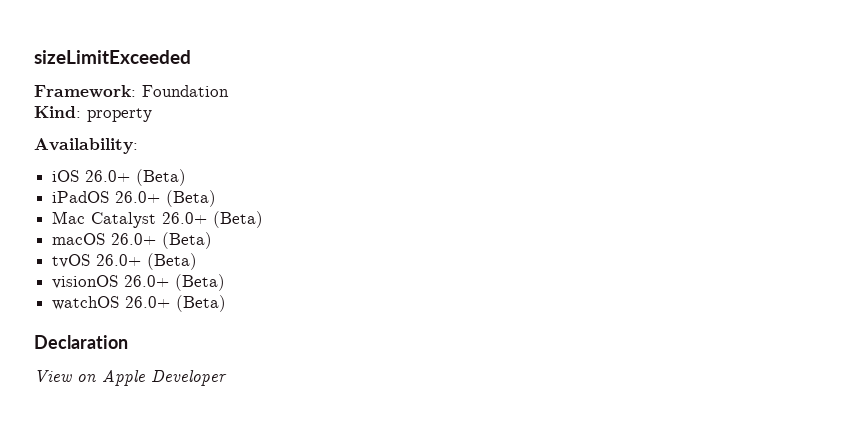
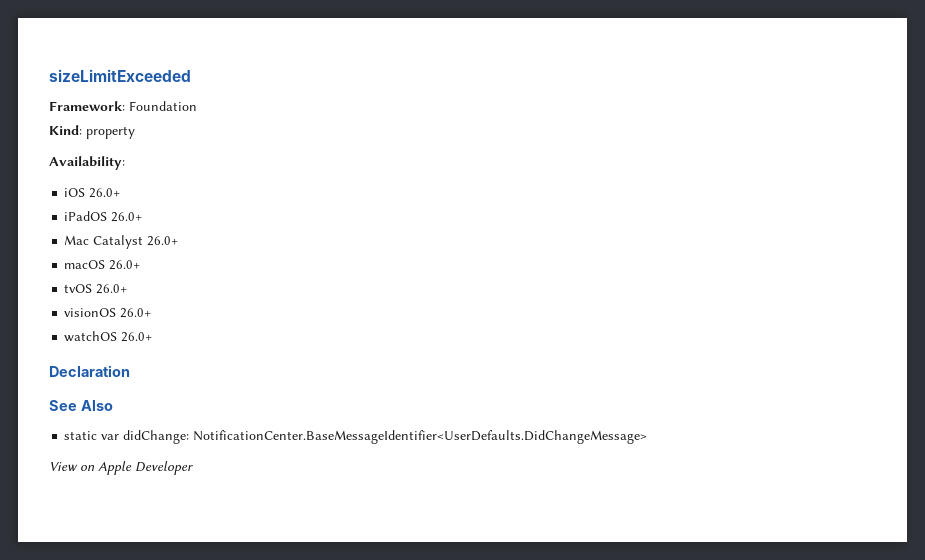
- iOS 26.0+ (Beta)
+ iOS 26.0+
- iPadOS 26.0+ (Beta)
+ iPadOS 26.0+
- Mac Catalyst 26.0+ (Beta)
+ Mac Catalyst 26.0+
- macOS 26.0+ (Beta)
+ macOS 26.0+
- tvOS 26.0+ (Beta)
+ tvOS 26.0+
- visionOS 26.0+ (Beta)
+ visionOS 26.0+
- watchOS 26.0+ (Beta)
+ watchOS 26.0+
+ See Also
+ static var didChange: NotificationCenter.BaseMessageIdentifier<UserDefaults.DidChangeMessage>

